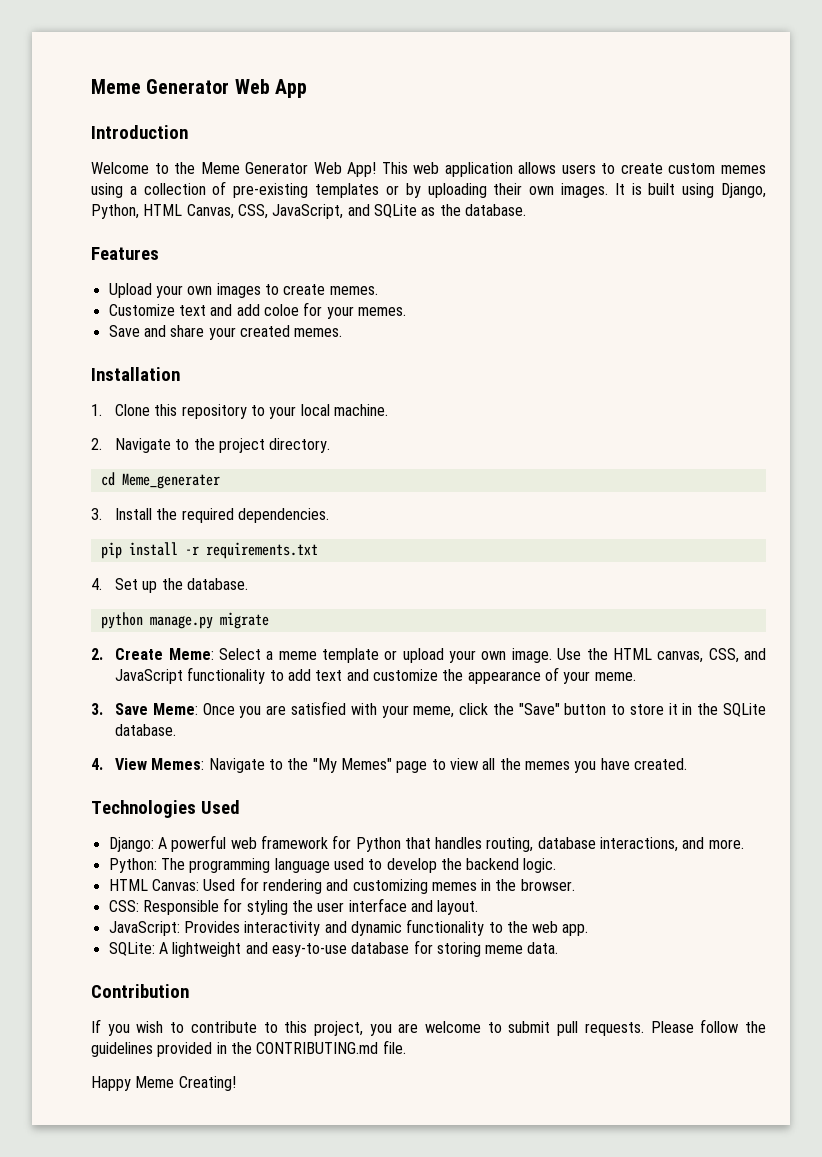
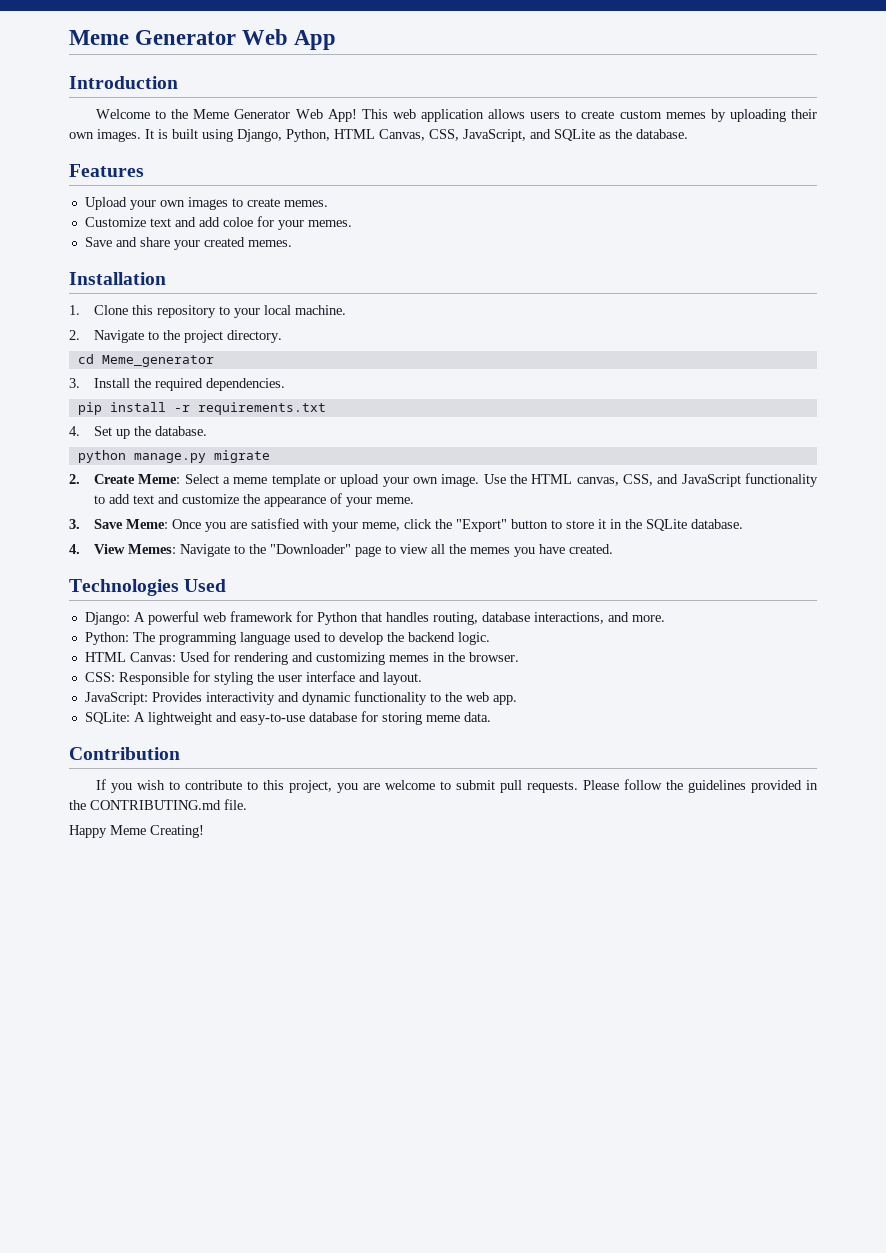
- This web application allows users to create custom memes using a collection of pre-existing templates or by uploading their own images.
+ This web application allows users to create custom memes by uploading their own images.
- cd Meme_generater
+ cd Meme_generator
- 3. Save Meme: Once you are satisfied with your meme, click the "Save" button to store it in the SQLite database.
+ 3. Save Meme: Once you are satisfied with your meme, click the "Export" button to store it in the SQLite database.
- 4. View Memes: Navigate to the "My Memes" page to view all the memes you have created.
+ 4. View Memes: Navigate to the "Downloader" page to view all the memes you have created.

